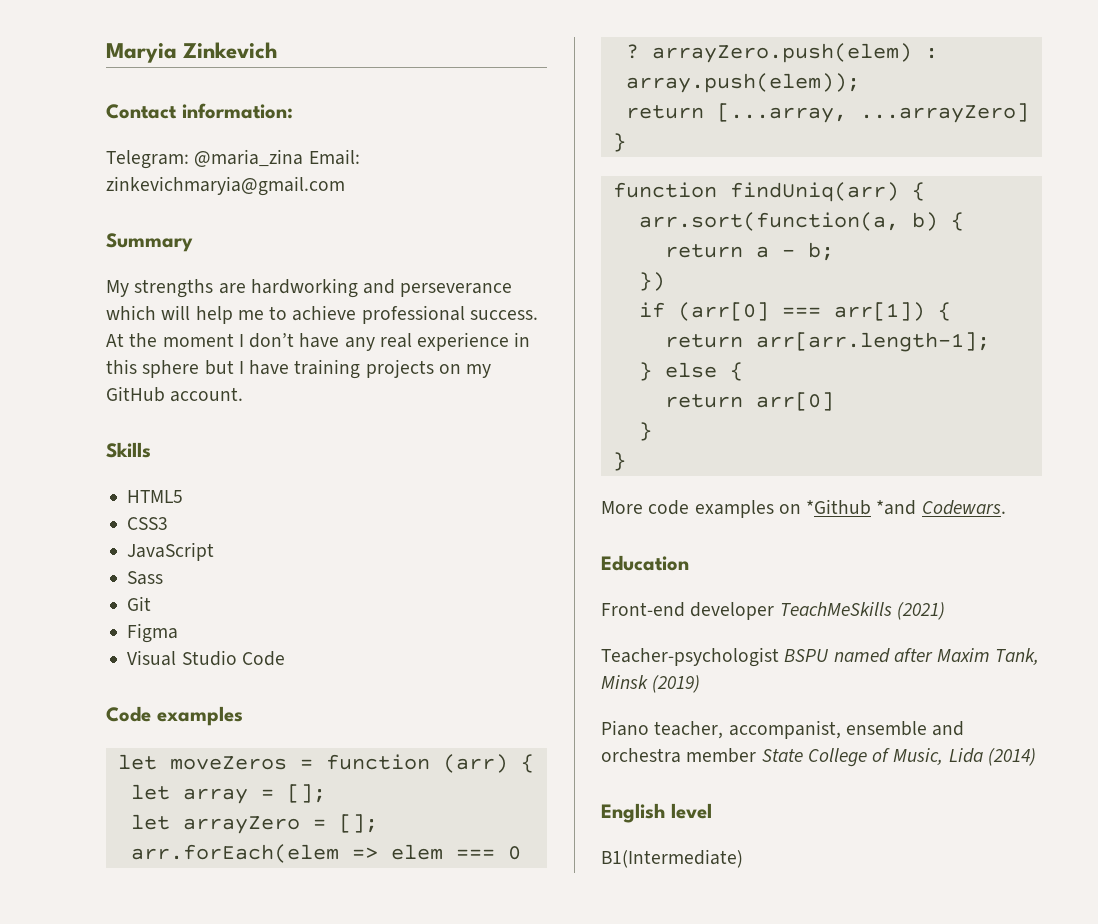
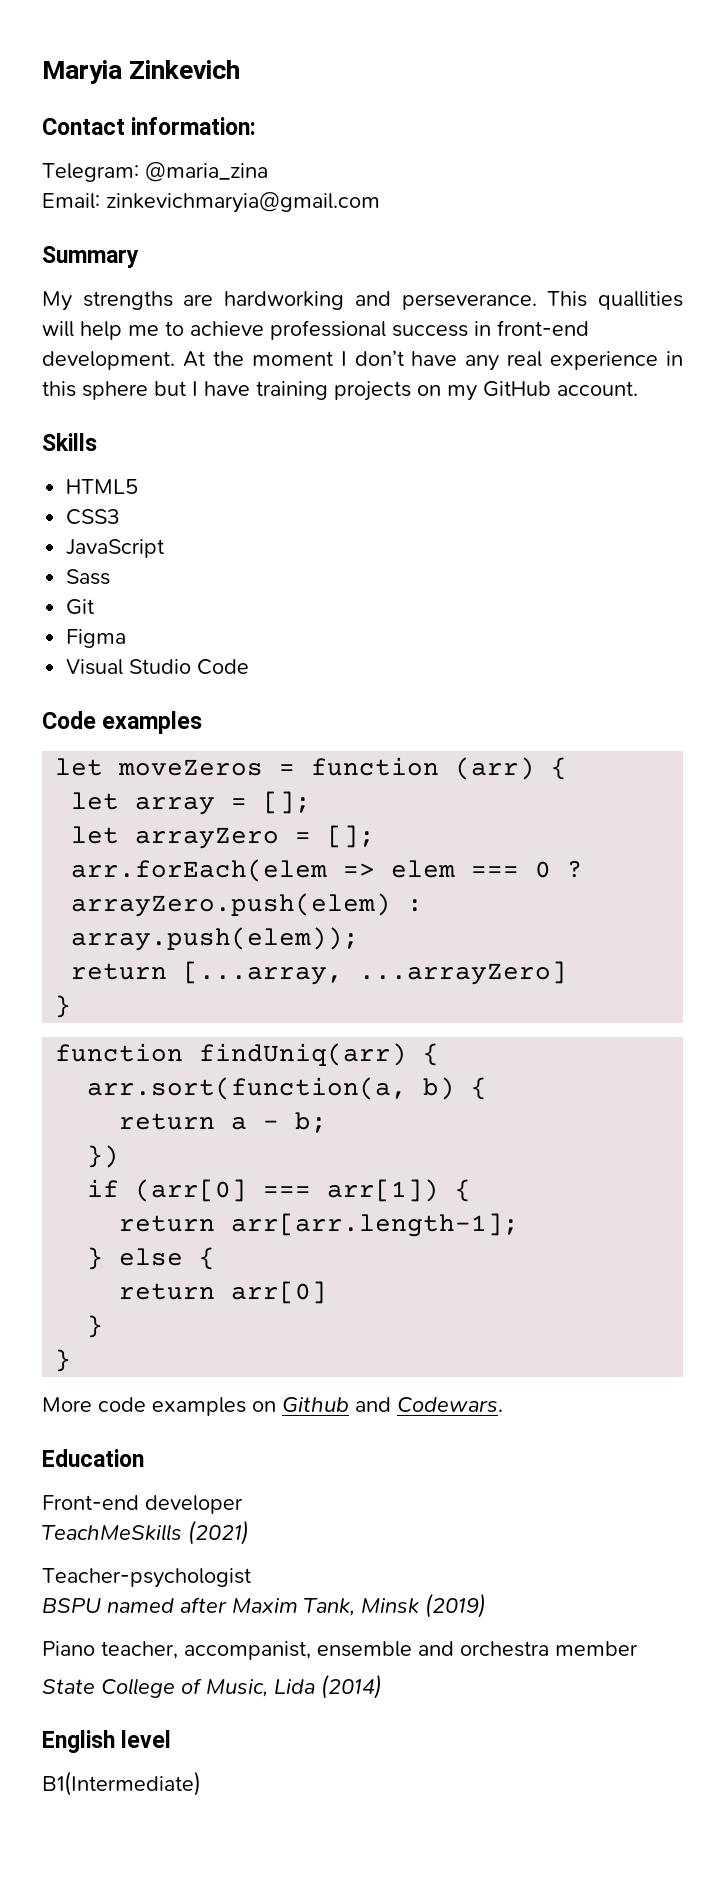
- Telegram: @maria_zina Email: zinkevichmaryia@gmail.com
+ Telegram: @maria_zina
+ Email: zinkevichmaryia@gmail.com
- My strengths are hardworking and perseverance which will help me to achieve professional success.
+ My strengths are hardworking and perseverance. This quallities will help me to achieve professional success in front-end development.
- More code examples on *Github *and Codewars.
+ More code examples on Github and Codewars.
- Front-end developer TeachMeSkills (2021)
+ Front-end developer
+ TeachMeSkills (2021)
- Teacher-psychologist BSPU named after Maxim Tank, Minsk (2019)
+ Teacher-psychologist
+ BSPU named after Maxim Tank, Minsk (2019)
- Piano teacher, accompanist, ensemble and orchestra member State College of Music, Lida (2014)
+ Piano teacher, accompanist, ensemble and orchestra member
+ State College of Music, Lida (2014)

